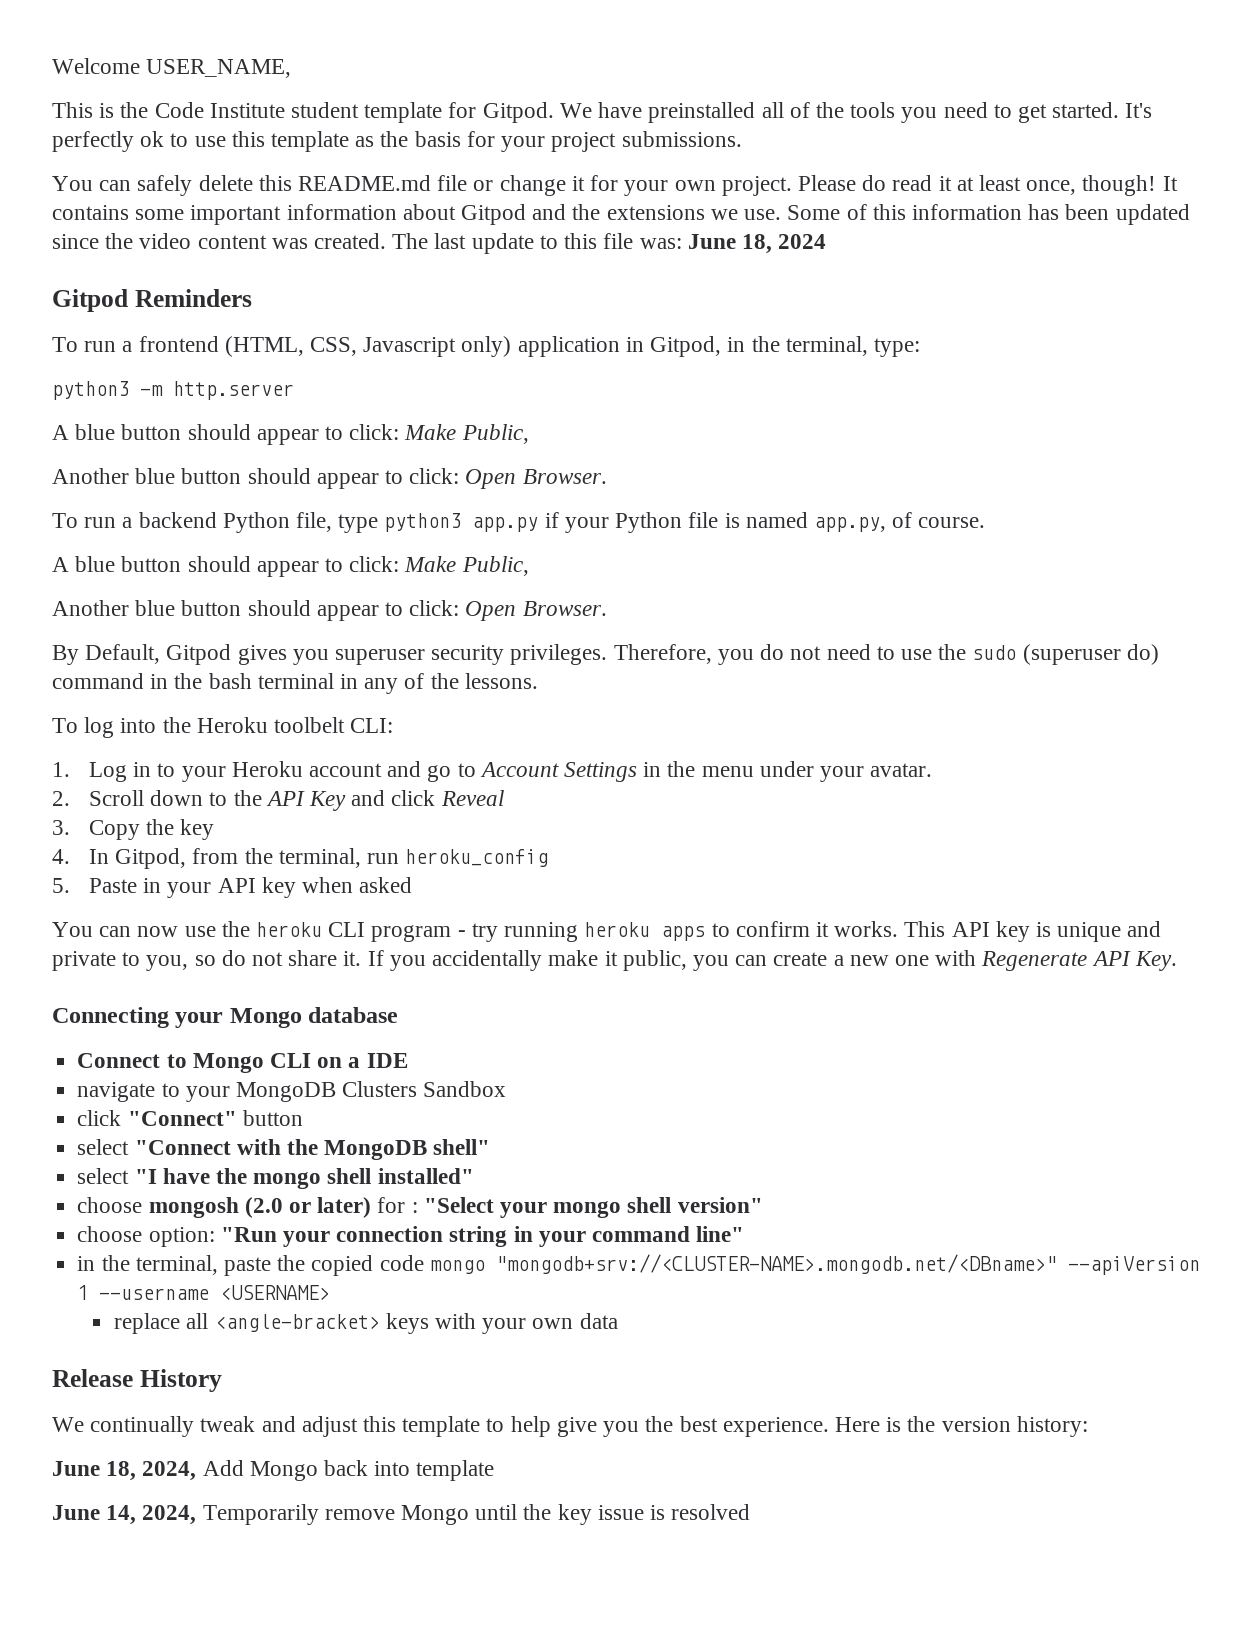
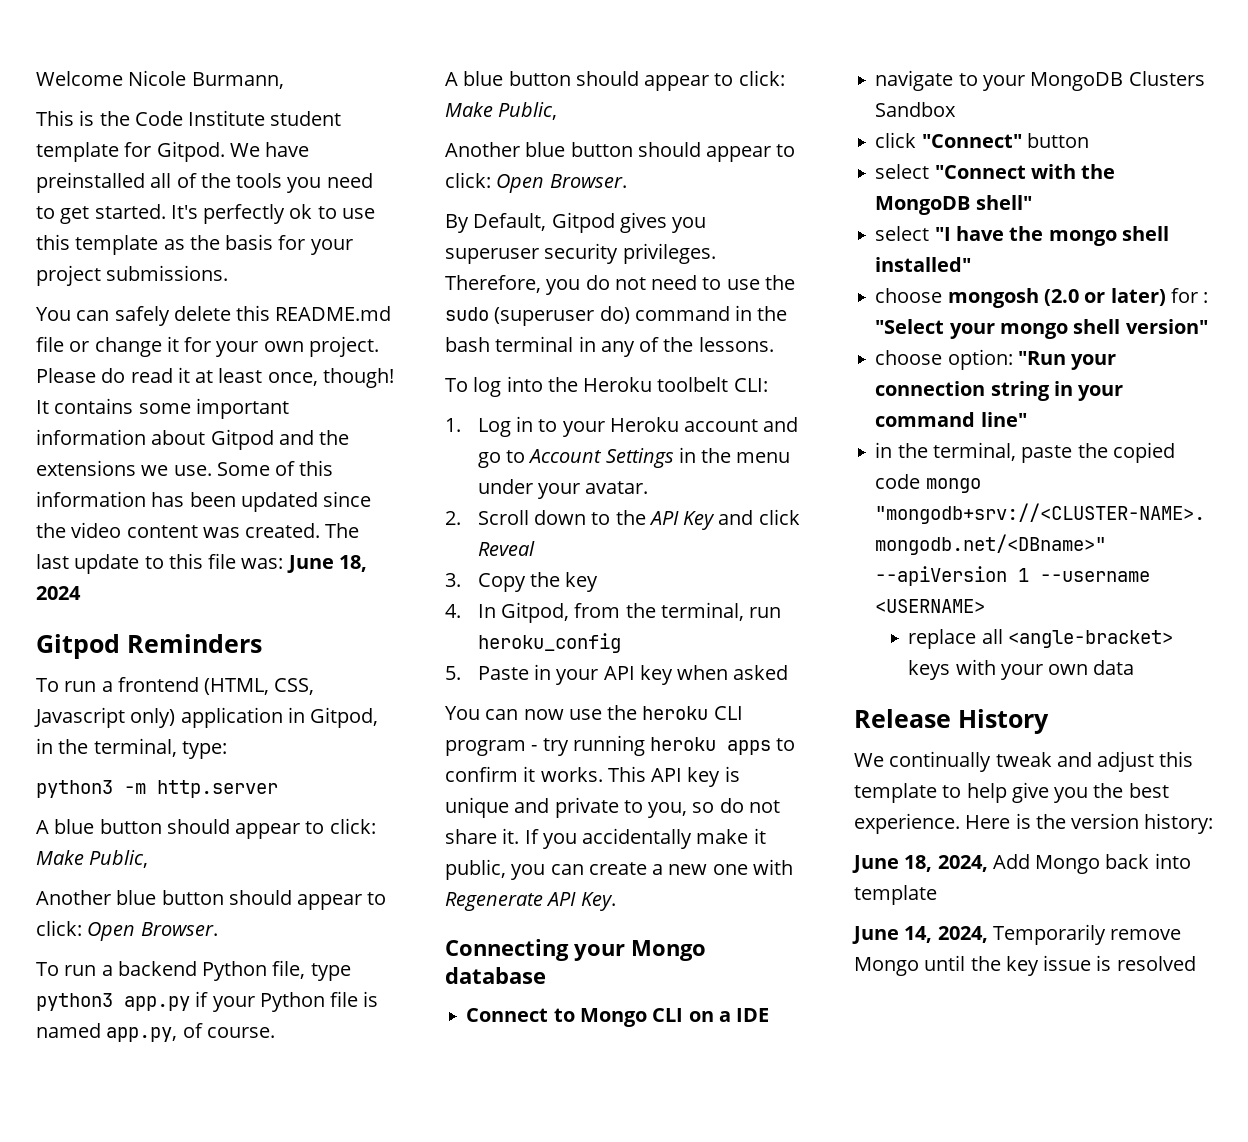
- Welcome USER_NAME,
+ Welcome Nicole Burmann,

